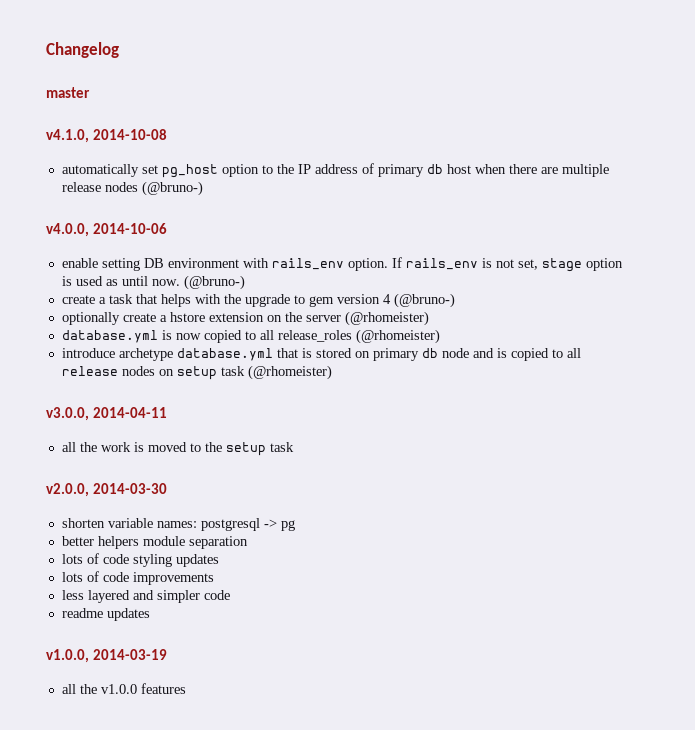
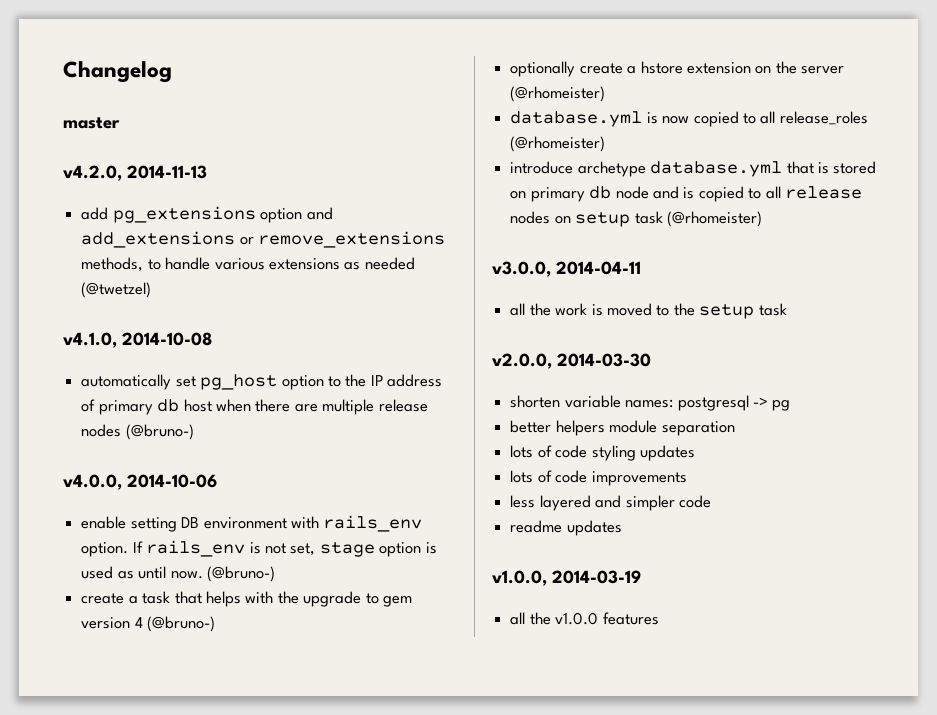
+ v4.2.0, 2014-11-13
+ add pg_extensions option and add_extensions or remove_extensions methods, to handle various extensions as needed (@twetzel)

